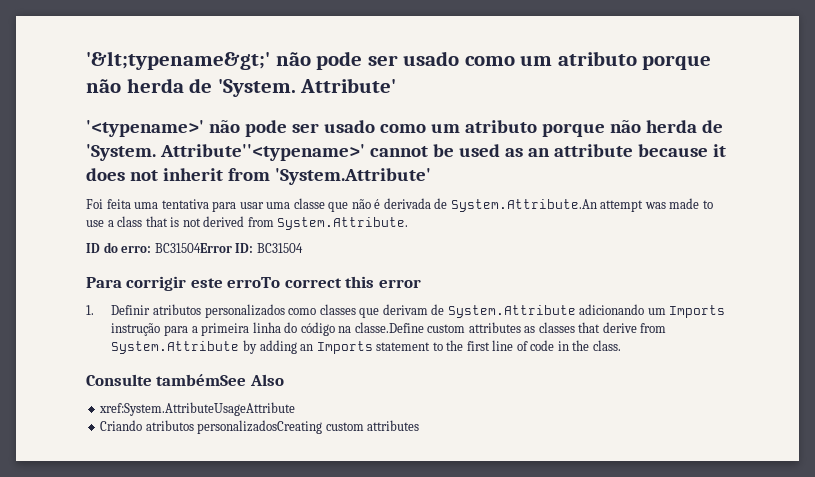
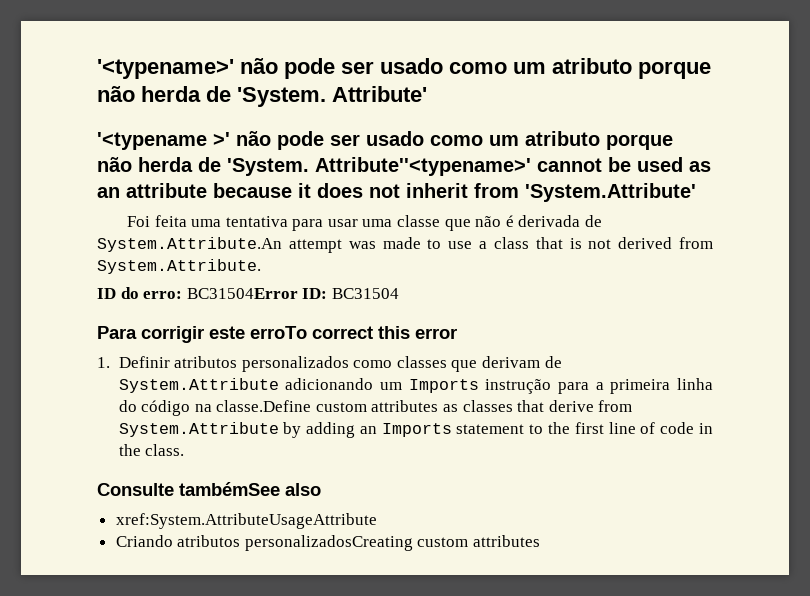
- '&lt;typename&gt;' não pode ser usado como um atributo porque não herda de 'System.
+ '<typename>' não pode ser usado como um atributo porque não herda de 'System.
- '<typename>' não pode ser usado como um atributo porque não herda de 'System.
+ '<typename >' não pode ser usado como um atributo porque não herda de 'System.
- Consulte tambémSee Also
+ Consulte tambémSee also

